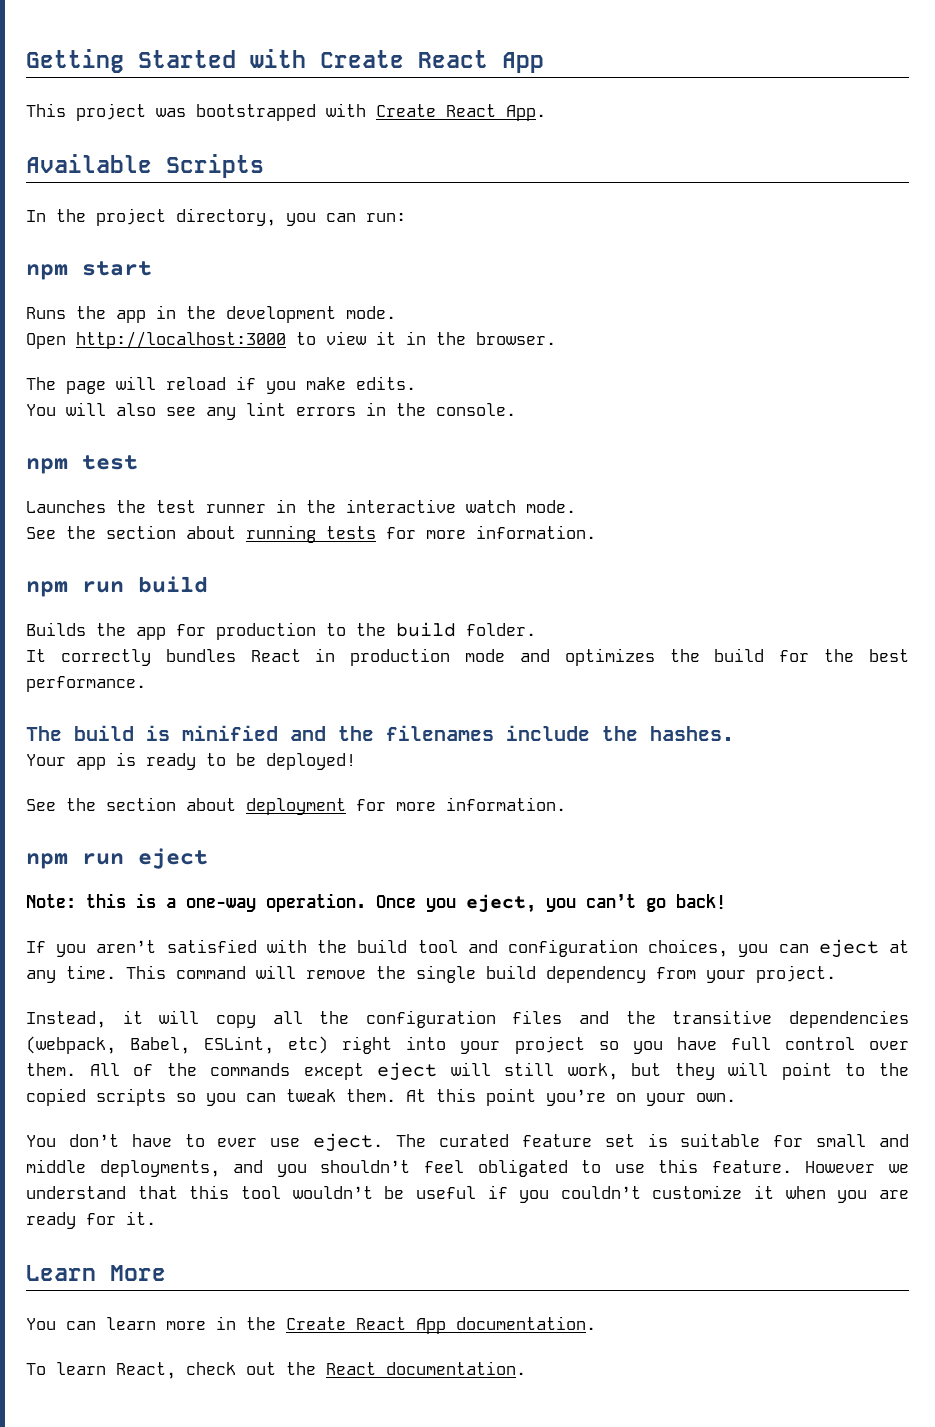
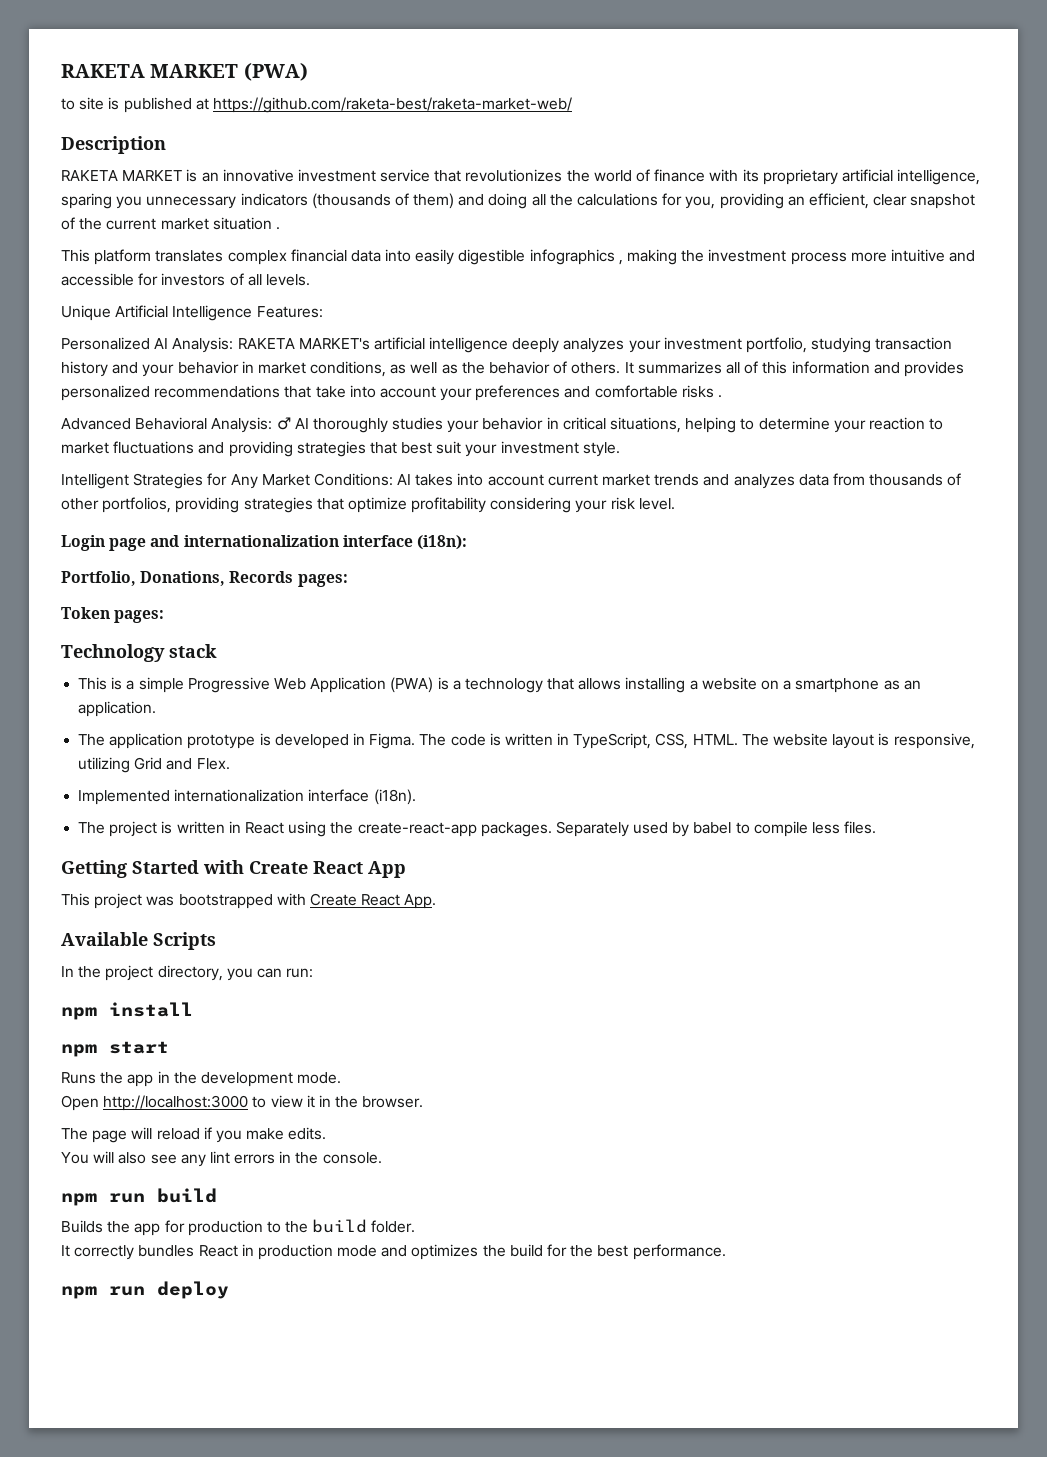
+ RAKETA MARKET (PWA)
+ to site is published at https://github.com/raketa-best/raketa-market-web/
+ Description
+ RAKETA MARKET is an innovative investment service that revolutionizes the world of finance with its proprietary artificial intelligence, sparing you unnecessary indicators (thousands of them) and doing all the calculations for you, providing an efficient, clear snapshot of the current market situation .
+ This platform translates complex financial data into easily digestible infographics , making the investment process more intuitive and accessible for investors of all levels.
+ Unique Artificial Intelligence Features:
+ Personalized AI Analysis: RAKETA MARKET's artificial intelligence deeply analyzes your investment portfolio, studying transaction history and your behavior in market conditions, as well as the behavior of others. It summarizes all of this information and provides personalized recommendations that take into account your preferences and comfortable risks .
+ Advanced Behavioral Analysis: ♂ AI thoroughly studies your behavior in critical situations, helping to determine your reaction to market fluctuations and providing strategies that best suit your investment style.
+ Intelligent Strategies for Any Market Conditions: AI takes into account current market trends and analyzes data from thousands of other portfolios, providing strategies that optimize profitability considering your risk level.
+ Login page and internationalization interface (i18n):
+ Portfolio, Donations, Records pages:
+ Token pages:
+ Technology stack
+ This is a simple Progressive Web Application (PWA) is a technology that allows installing a website on a smartphone as an application.
+ The application prototype is developed in Figma. The code is written in TypeScript, CSS, HTML. The website layout is responsive, utilizing Grid and Flex.
+ Implemented internationalization interface (i18n).
+ The project is written in React using the create-react-app packages. Separately used by babel to compile less files.
+ npm install
- npm test
- Launches the test runner in the interactive watch mode.
- See the section about running tests for more information.
- The build is minified and the filenames include the hashes.
- Your app is ready to be deployed!
- See the section about deployment for more information.
- npm run eject
- Note: this is a one-way operation. Once you eject, you can’t go back!
- If you aren’t satisfied with the build tool and configuration choices, you can eject at any time. This command will remove the single build dependency from your project.
- Instead, it will copy all the configuration files and the transitive dependencies (webpack, Babel, ESLint, etc) right into your project so you have full control over them. All of the commands except eject will still work, but they will point to the copied scripts so you can tweak them. At this point you’re on your own.
- You don’t have to ever use eject. The curated feature set is suitable for small and middle deployments, and you shouldn’t feel obligated to use this feature. However we understand that this tool wouldn’t be useful if you couldn’t customize it when you are ready for it.
- Learn More
- You can learn more in the Create React App documentation.
- To learn React, check out the React documentation.
+ npm run deploy

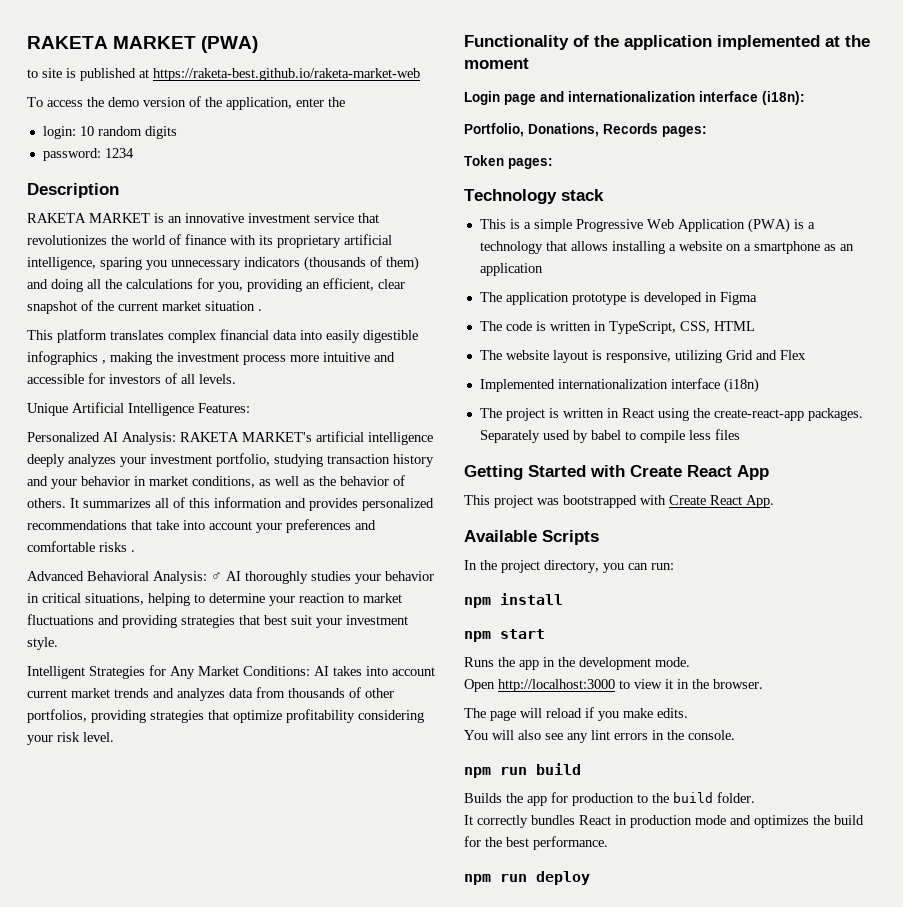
- to site is published at https://github.com/raketa-best/raketa-market-web/
+ to site is published at https://raketa-best.github.io/raketa-market-web
+ To access the demo version of the application, enter the
+ login: 10 random digits
+ password: 1234
+ Functionality of the application implemented at the moment
- This is a simple Progressive Web Application (PWA) is a technology that allows installing a website on a smartphone as an application.
+ This is a simple Progressive Web Application (PWA) is a technology that allows installing a website on a smartphone as an application
- The application prototype is developed in Figma. The code is written in TypeScript, CSS, HTML. The website layout is responsive, utilizing Grid and Flex.
+ The application prototype is developed in Figma
+ The code is written in TypeScript, CSS, HTML
+ The website layout is responsive, utilizing Grid and Flex
- Implemented internationalization interface (i18n).
+ Implemented internationalization interface (i18n)
- Separately used by babel to compile less files.
+ Separately used by babel to compile less files

